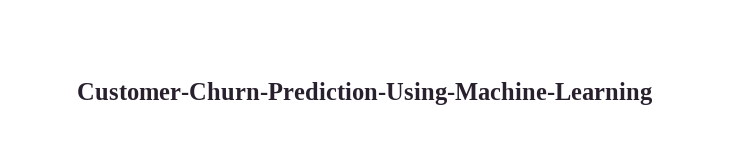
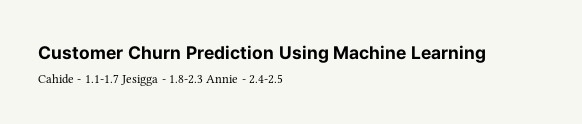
- Customer-Churn-Prediction-Using-Machine-Learning
+ Customer Churn Prediction Using Machine Learning
+ Cahide - 1.1-1.7 Jesigga - 1.8-2.3 Annie - 2.4-2.5

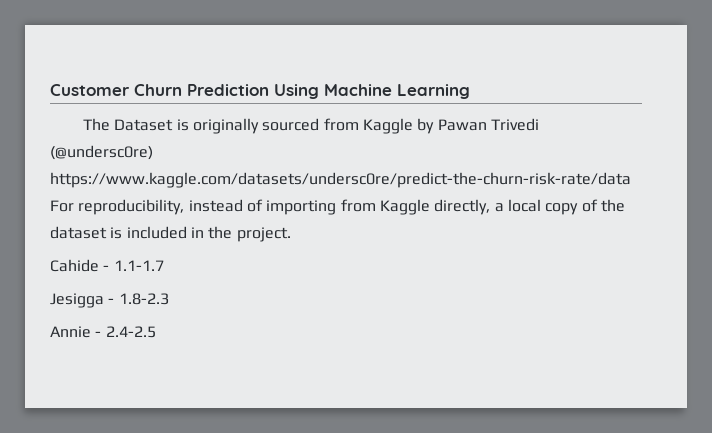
+ The Dataset is originally sourced from Kaggle by Pawan Trivedi (@undersc0re) https://www.kaggle.com/datasets/undersc0re/predict-the-churn-risk-rate/data For reproducibility, instead of importing from Kaggle directly, a local copy of the dataset is included in the project.
- Cahide - 1.1-1.7 Jesigga - 1.8-2.3 Annie - 2.4-2.5
+ Cahide - 1.1-1.7
+ Jesigga - 1.8-2.3
+ Annie - 2.4-2.5

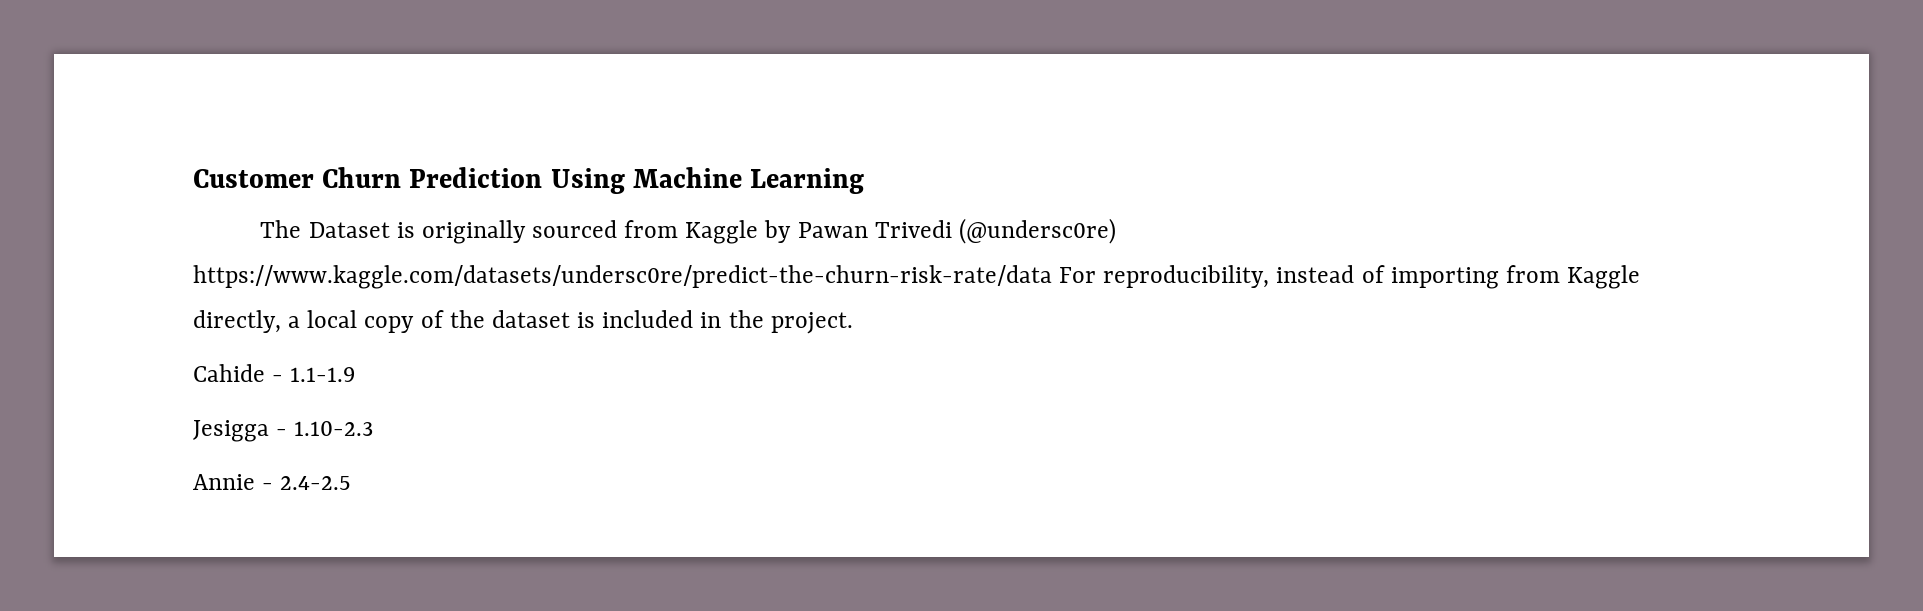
- Cahide - 1.1-1.7
+ Cahide - 1.1-1.9
- Jesigga - 1.8-2.3
+ Jesigga - 1.10-2.3

